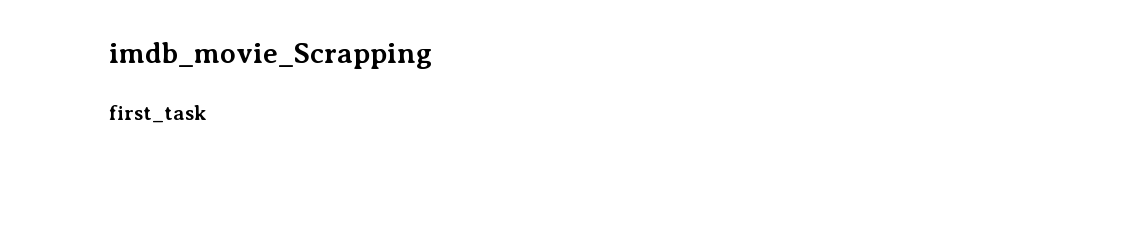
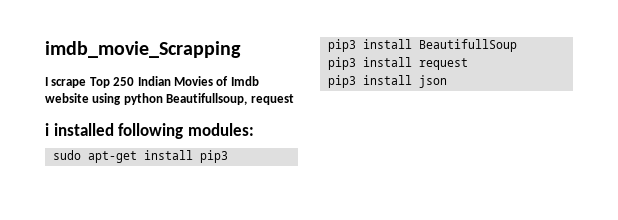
- first_task
+ I scrape Top 250 Indian Movies of Imdb website using python Beautifullsoup, request
+ i installed following modules:
+ sudo apt-get install pip3
+ pip3 install BeautifullSoup
+ pip3 install request
+ pip3 install json

